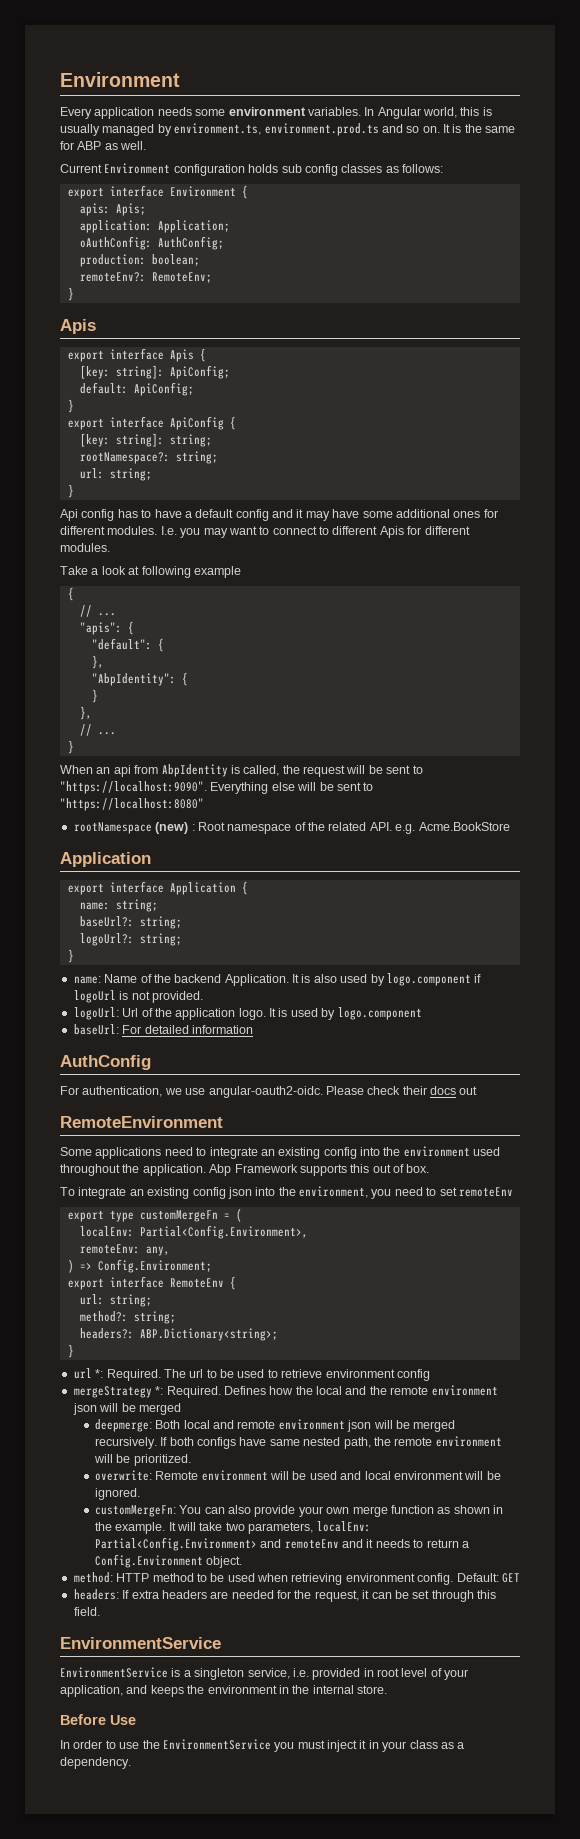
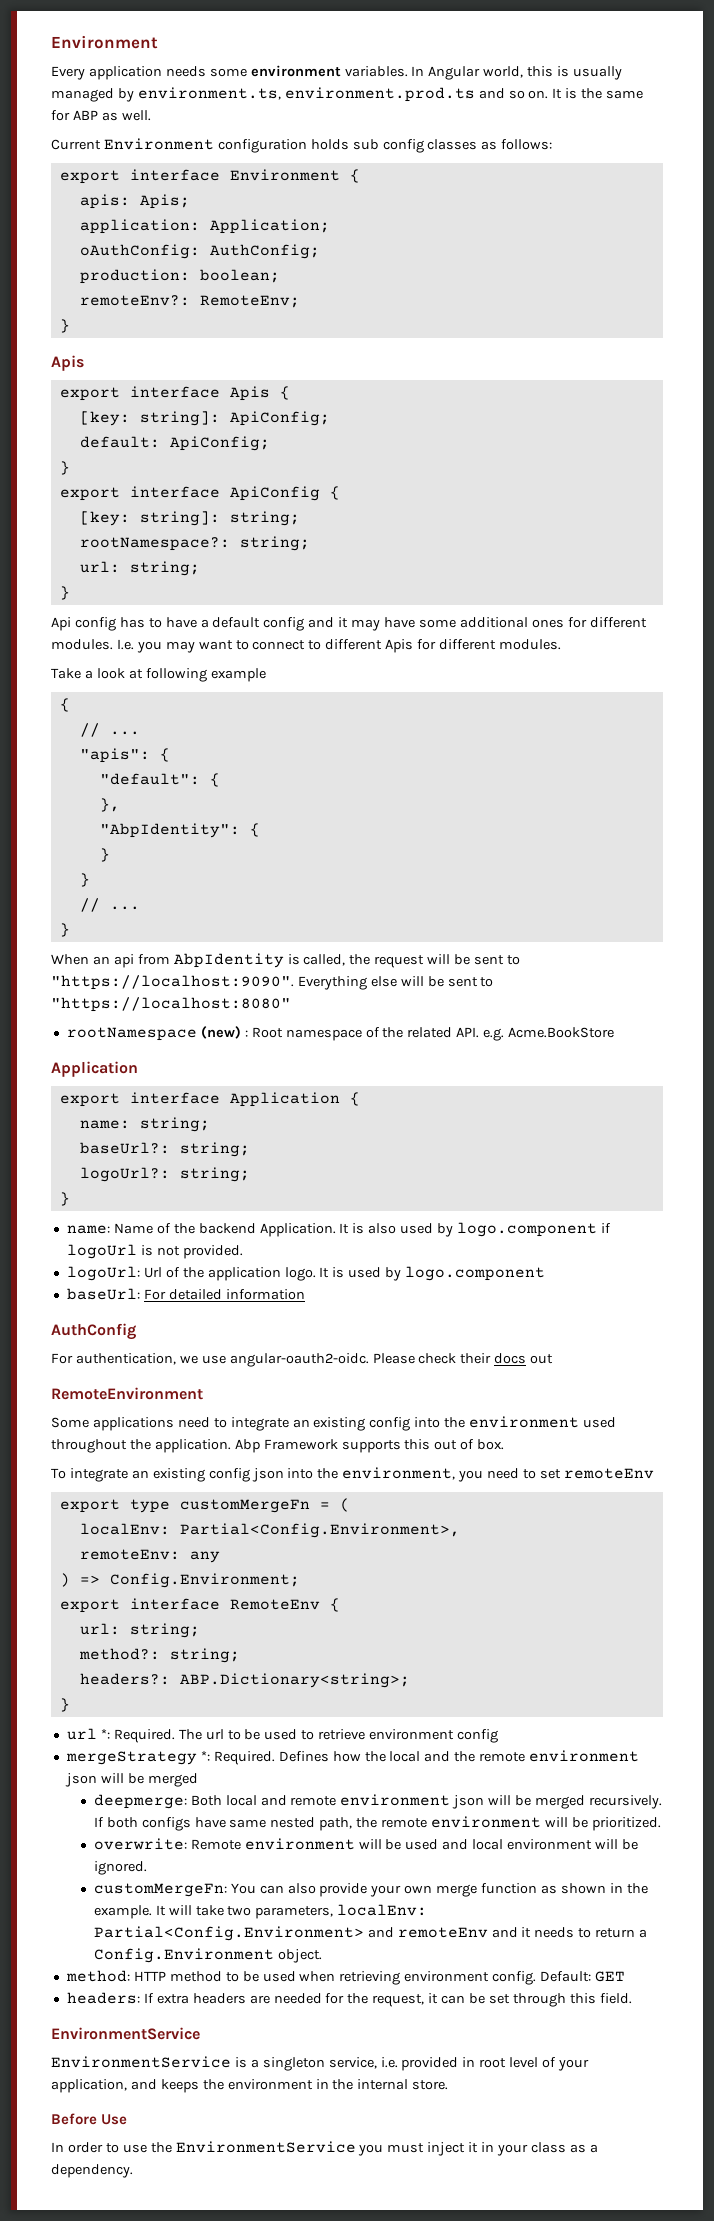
  "AbpIdentity": {
  }
- },
+ }
- remoteEnv: any,
+ remoteEnv: any

